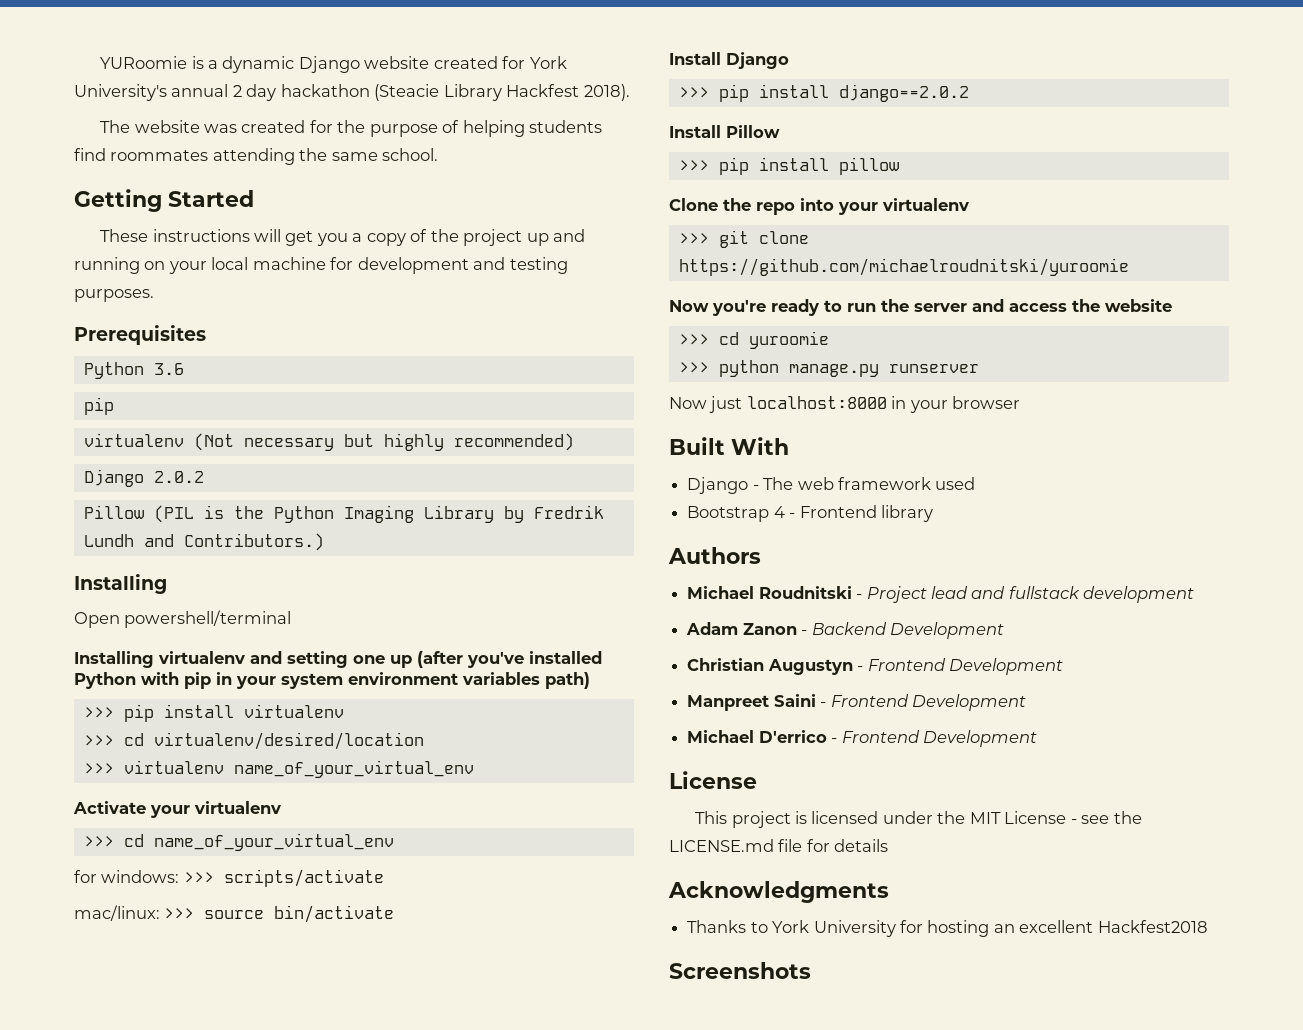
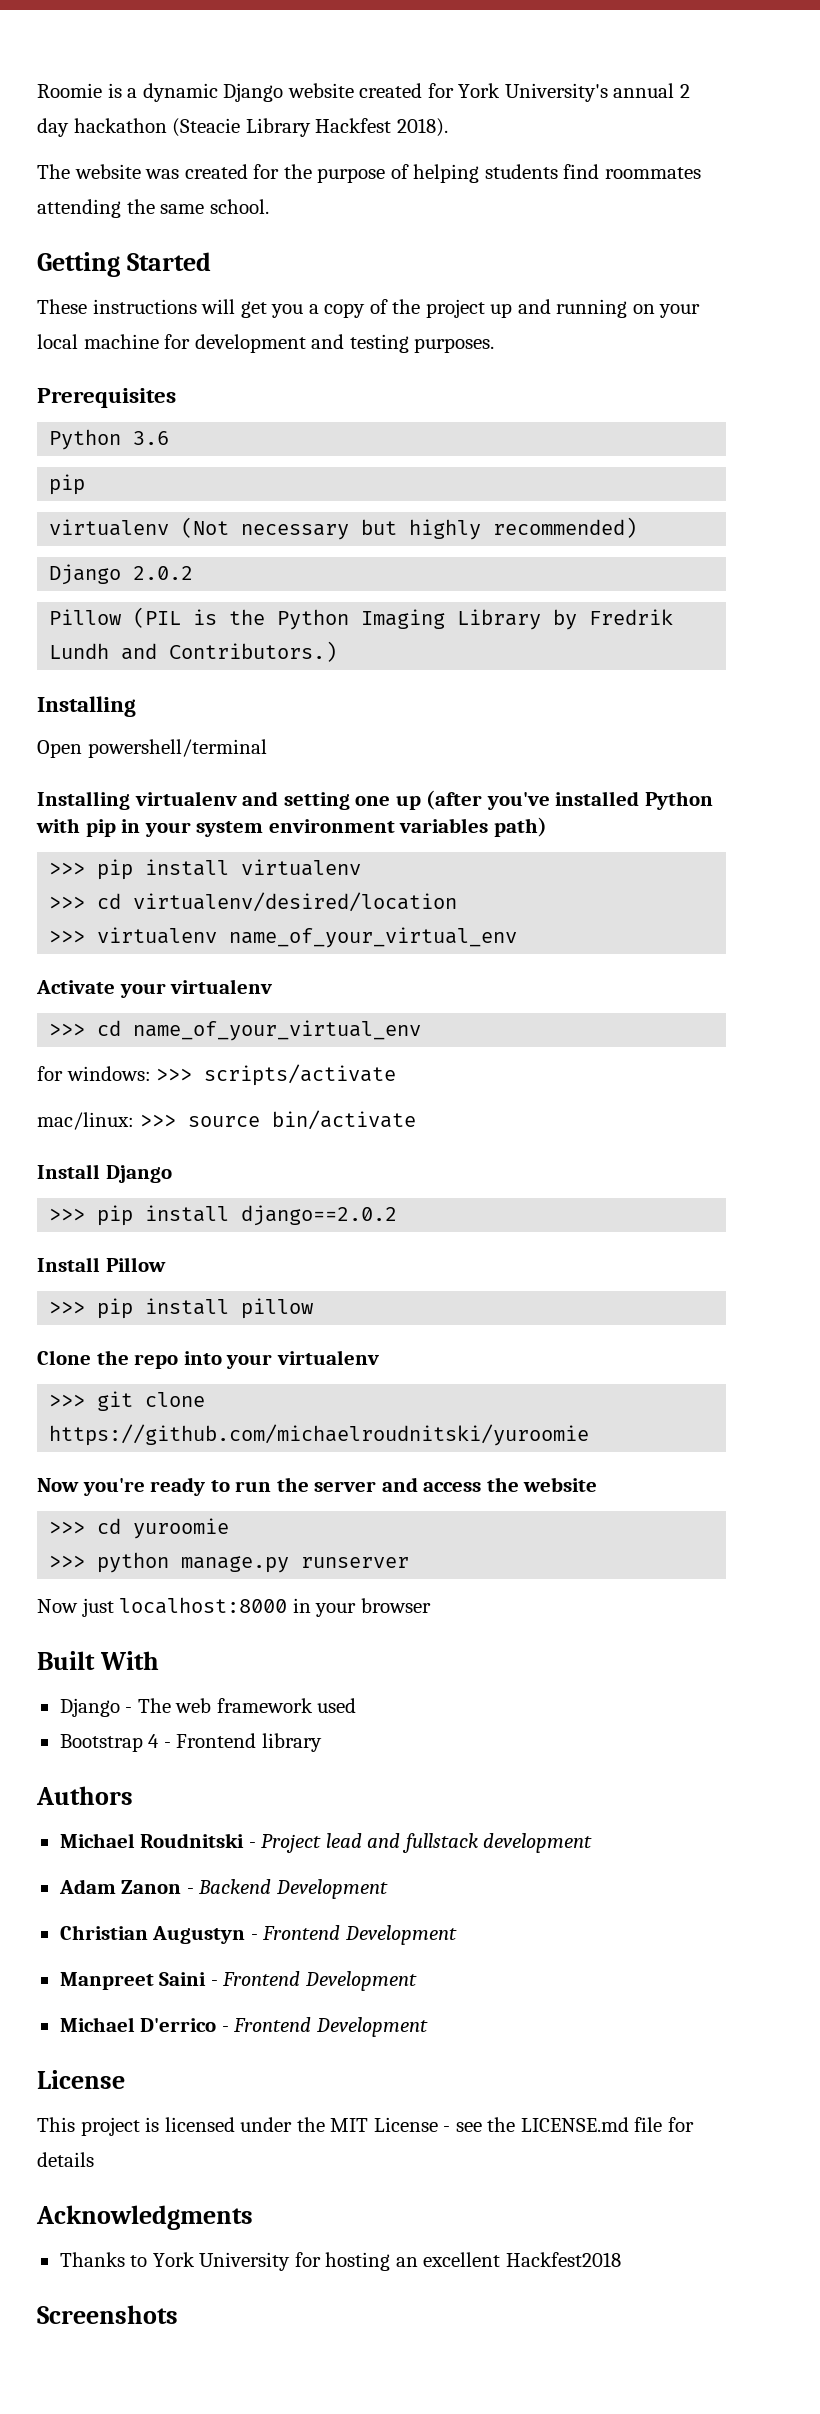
- YURoomie is a dynamic Django website created for York University's annual 2 day hackathon (Steacie Library Hackfest 2018).
+ Roomie is a dynamic Django website created for York University's annual 2 day hackathon (Steacie Library Hackfest 2018).

